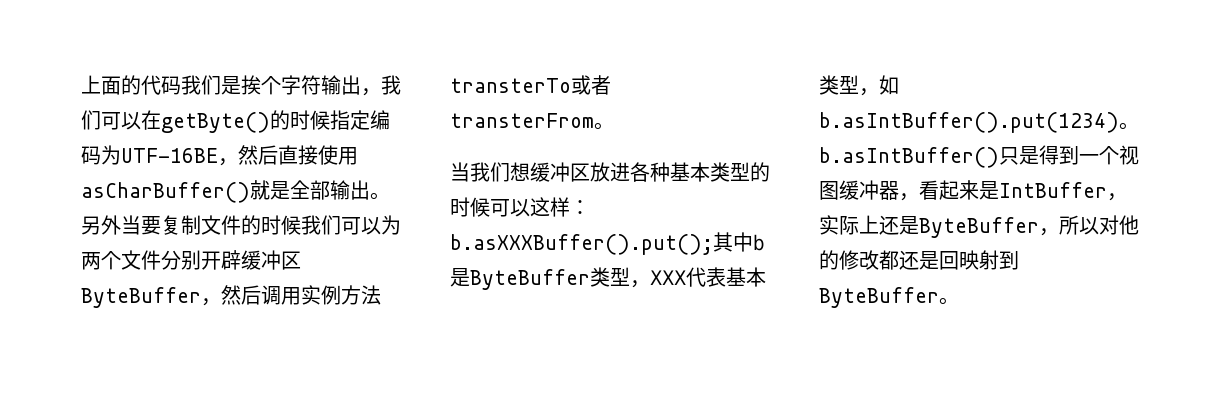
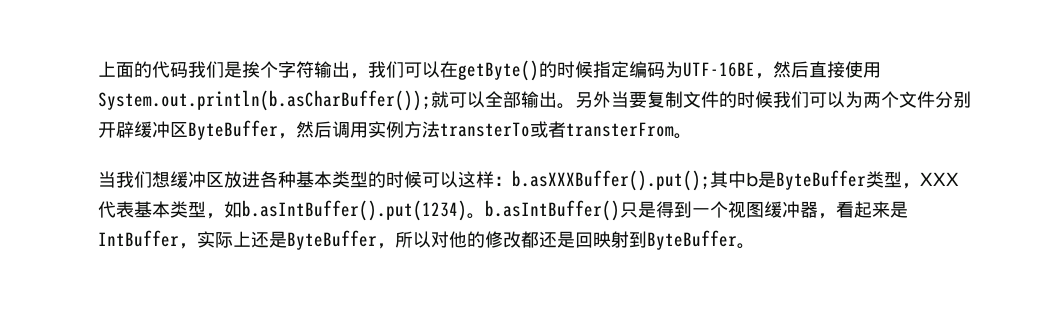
- 上面的代码我们是挨个字符输出，我们可以在getByte()的时候指定编码为UTF-16BE，然后直接使用asCharBuffer()就是全部输出。
+ 上面的代码我们是挨个字符输出，我们可以在getByte()的时候指定编码为UTF-16BE，然后直接使用System.out.println(b.asCharBuffer());就可以全部输出。

